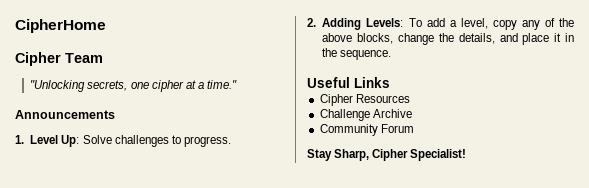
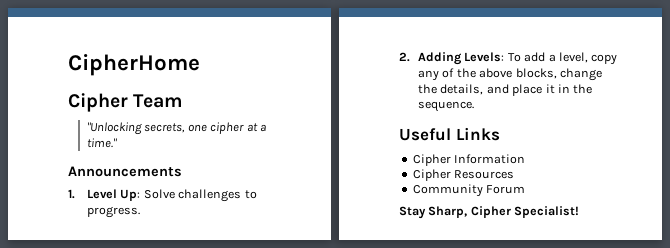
+ Cipher Information
- Challenge Archive

